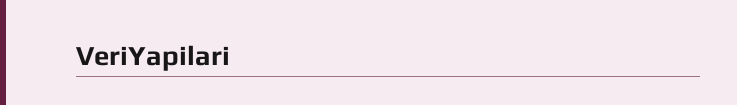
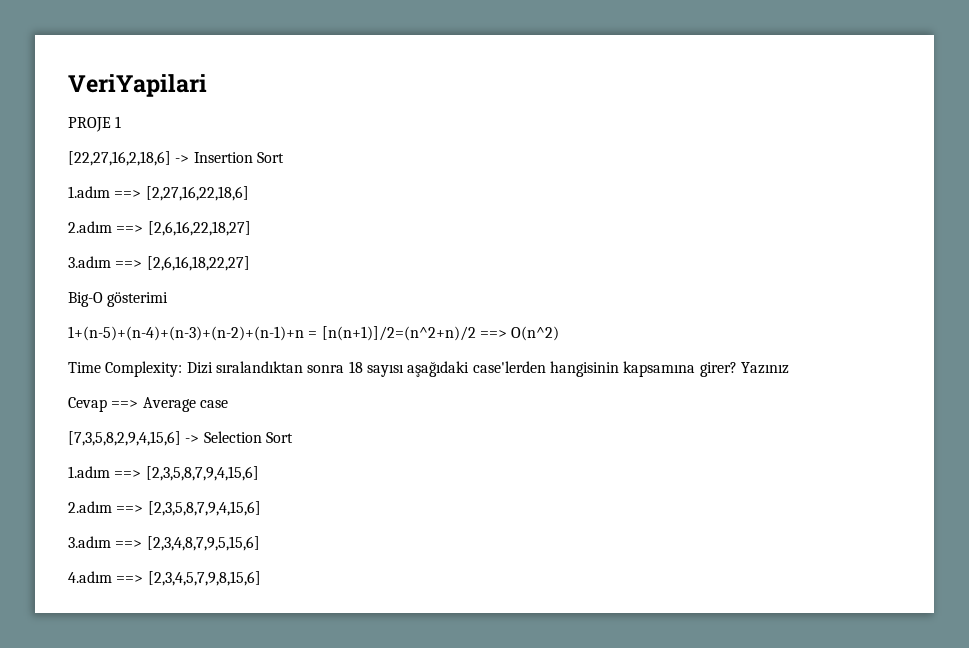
+ PROJE 1
+ [22,27,16,2,18,6] -> Insertion Sort
+ 1.adım ==> [2,27,16,22,18,6]
+ 2.adım ==> [2,6,16,22,18,27]
+ 3.adım ==> [2,6,16,18,22,27]
+ Big-O gösterimi
+ 1+(n-5)+(n-4)+(n-3)+(n-2)+(n-1)+n = [n(n+1)]/2=(n^2+n)/2 ==> O(n^2)
+ Time Complexity: Dizi sıralandıktan sonra 18 sayısı aşağıdaki case'lerden hangisinin kapsamına girer? Yazınız
+ Cevap ==> Average case
+ [7,3,5,8,2,9,4,15,6] -> Selection Sort
+ 1.adım ==> [2,3,5,8,7,9,4,15,6]
+ 2.adım ==> [2,3,5,8,7,9,4,15,6]
+ 3.adım ==> [2,3,4,8,7,9,5,15,6]
+ 4.adım ==> [2,3,4,5,7,9,8,15,6]

